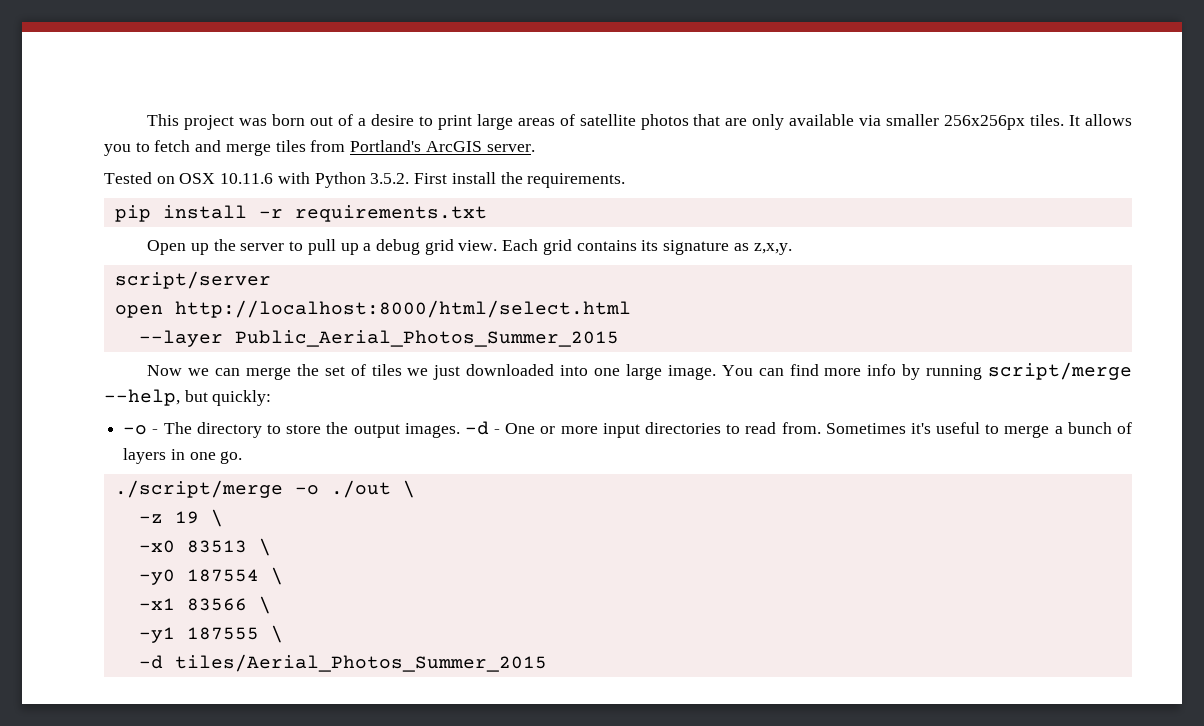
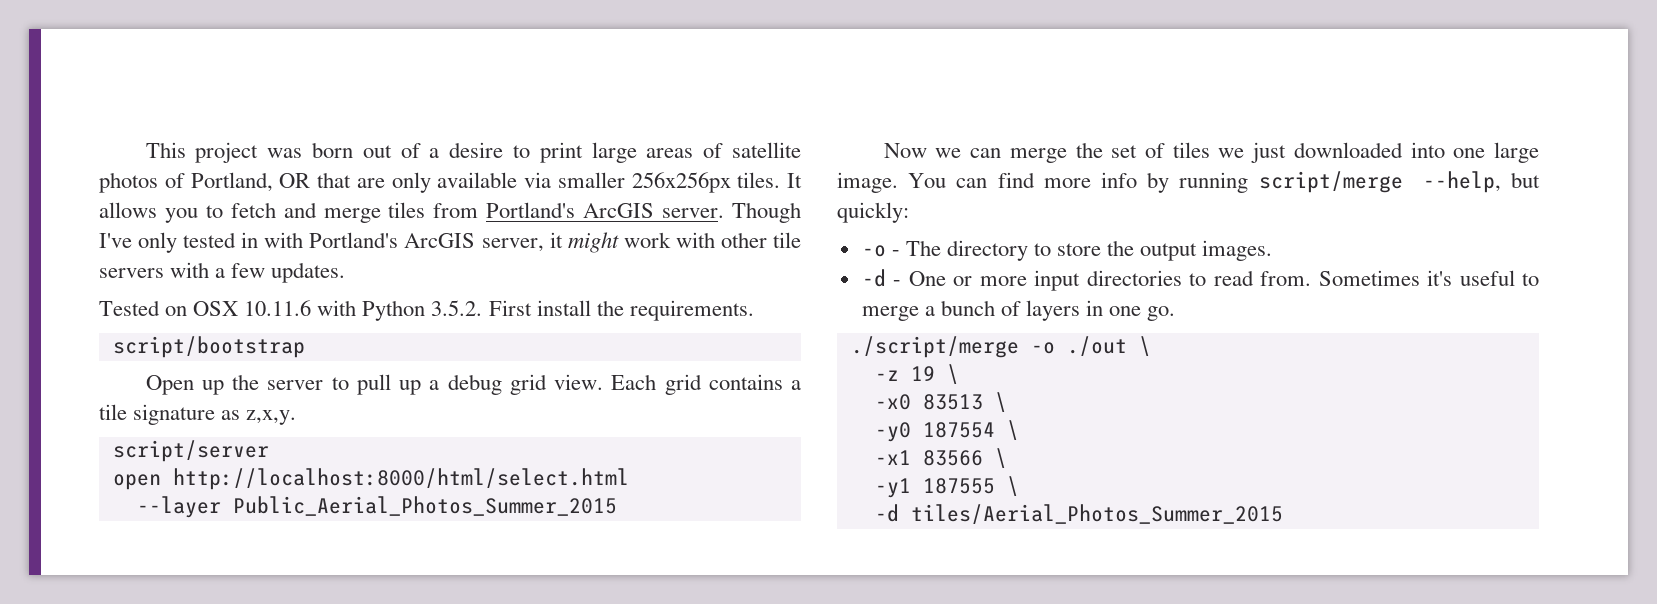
- This project was born out of a desire to print large areas of satellite photos that are only available via smaller 256x256px tiles.
+ This project was born out of a desire to print large areas of satellite photos of Portland, OR that are only available via smaller 256x256px tiles.
+ Though I've only tested in with Portland's ArcGIS server, it might work with other tile servers with a few updates.
- pip install -r requirements.txt
+ script/bootstrap
- Each grid contains its signature as z,x,y.
+ Each grid contains a tile signature as z,x,y.
- -o - The directory to store the output images. -d - One or more input directories to read from.
+ -o - The directory to store the output images.
+ -d - One or more input directories to read from.

